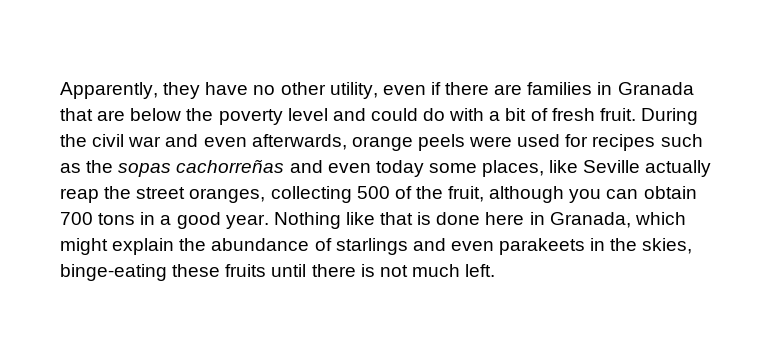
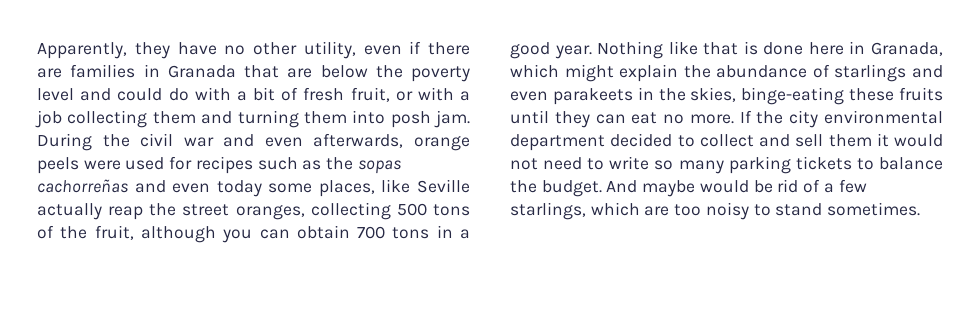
- Apparently, they have no other utility, even if there are families in Granada that are below the poverty level and could do with a bit of fresh fruit.
+ Apparently, they have no other utility, even if there are families in Granada that are below the poverty level and could do with a bit of fresh fruit, or with a job collecting them and turning them into posh jam.
- During the civil war and even afterwards, orange peels were used for recipes such as the sopas cachorreñas and even today some places, like Seville actually reap the street oranges, collecting 500 of the fruit, although you can obtain 700 tons in a good year.
+ During the civil war and even afterwards, orange peels were used for recipes such as the sopas cachorreñas and even today some places, like Seville actually reap the street oranges, collecting 500 tons of the fruit, although you can obtain 700 tons in a good year.
- Nothing like that is done here in Granada, which might explain the abundance of starlings and even parakeets in the skies, binge-eating these fruits until there is not much left.
+ Nothing like that is done here in Granada, which might explain the abundance of starlings and even parakeets in the skies, binge-eating these fruits until they can eat no more. If the city environmental department decided to collect and sell them it would not need to write so many parking tickets to balance the budget. And maybe would be rid of a few starlings, which are too noisy to stand sometimes.

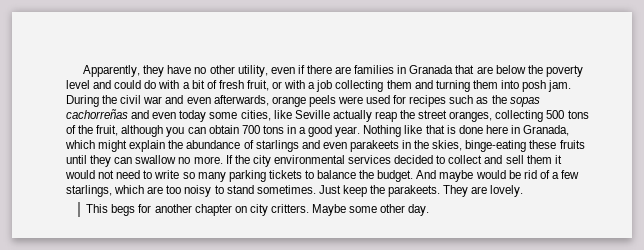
- During the civil war and even afterwards, orange peels were used for recipes such as the sopas cachorreñas and even today some places, like Seville actually reap the street oranges, collecting 500 tons of the fruit, although you can obtain 700 tons in a good year.
+ During the civil war and even afterwards, orange peels were used for recipes such as the sopas cachorreñas and even today some cities, like Seville actually reap the street oranges, collecting 500 tons of the fruit, although you can obtain 700 tons in a good year.
- Nothing like that is done here in Granada, which might explain the abundance of starlings and even parakeets in the skies, binge-eating these fruits until they can eat no more.
+ Nothing like that is done here in Granada, which might explain the abundance of starlings and even parakeets in the skies, binge-eating these fruits until they can swallow no more.
- If the city environmental department decided to collect and sell them it would not need to write so many parking tickets to balance the budget.
+ If the city environmental services decided to collect and sell them it would not need to write so many parking tickets to balance the budget.
+ Just keep the parakeets. They are lovely.
+ This begs for another chapter on city critters. Maybe some other day.

